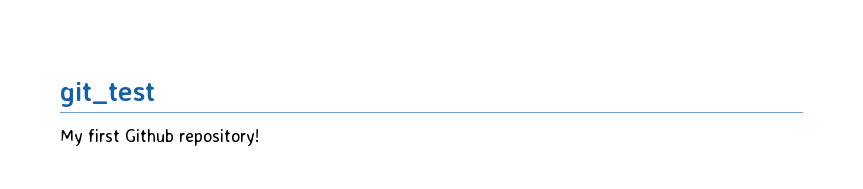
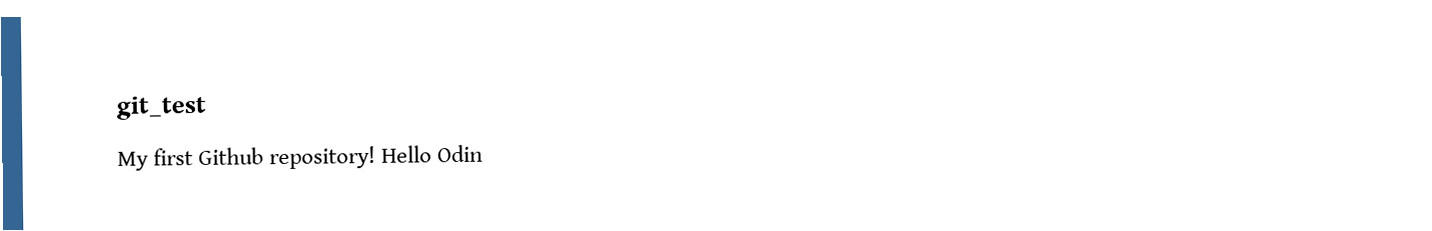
+ Hello Odin

